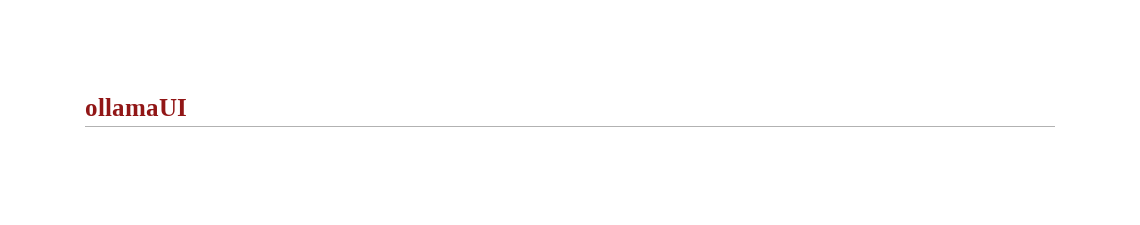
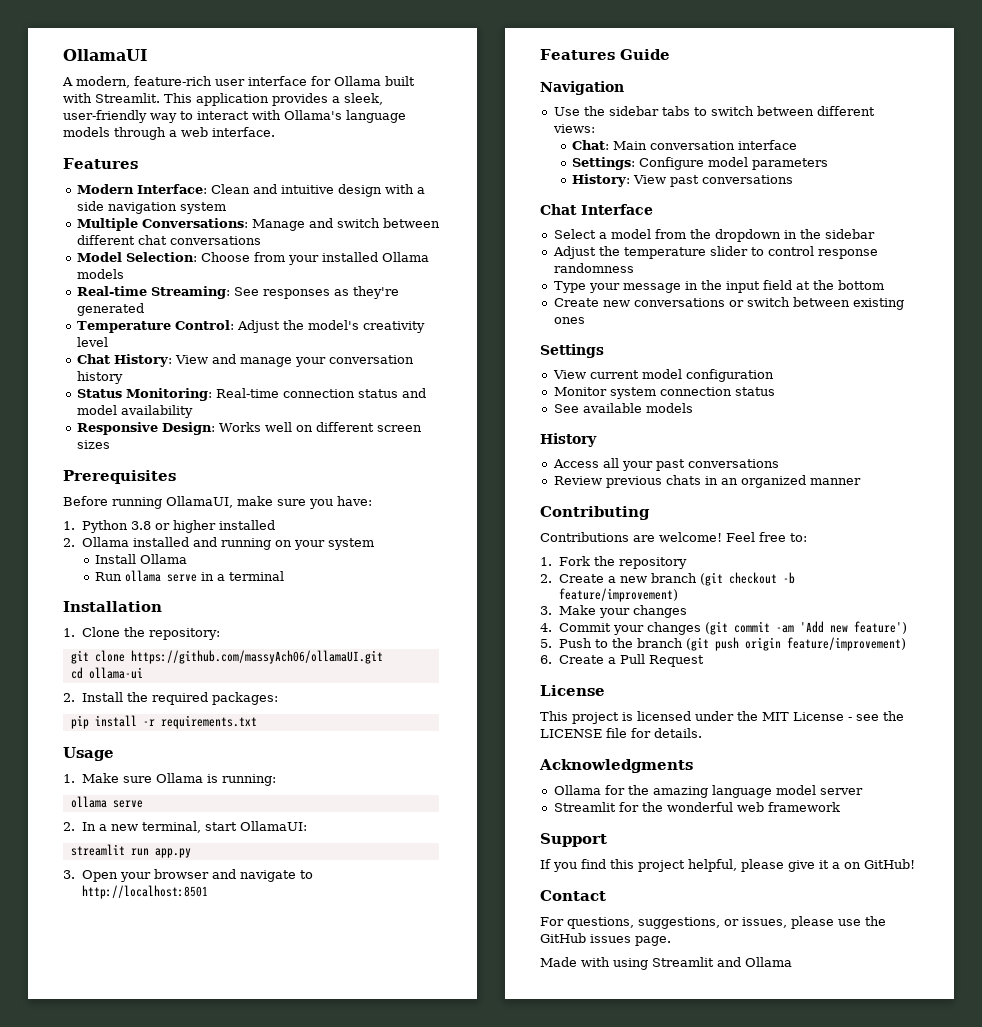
- ollamaUI
+ OllamaUI
+ A modern, feature-rich user interface for Ollama built with Streamlit. This application provides a sleek, user-friendly way to interact with Ollama's language models through a web interface.
+ Features
+ Modern Interface: Clean and intuitive design with a side navigation system
+ Multiple Conversations: Manage and switch between different chat conversations
+ Model Selection: Choose from your installed Ollama models
+ Real-time Streaming: See responses as they're generated
+ Temperature Control: Adjust the model's creativity level
+ Chat History: View and manage your conversation history
+ Status Monitoring: Real-time connection status and model availability
+ Responsive Design: Works well on different screen sizes
+ Prerequisites
+ Before running OllamaUI, make sure you have:
+ 1. Python 3.8 or higher installed
+ 2. Ollama installed and running on your system
+ Install Ollama
+ Run ollama serve in a terminal
+ Installation
+ 1. Clone the repository:
+ git clone https://github.com/massyAch06/ollamaUI.git
+ cd ollama-ui
+ 2. Install the required packages:
+ pip install -r requirements.txt
+ Usage
+ 1. Make sure Ollama is running:
+ ollama serve
+ 2. In a new terminal, start OllamaUI:
+ streamlit run app.py
+ 3. Open your browser and navigate to http://localhost:8501
+ Features Guide
+ Navigation
+ Use the sidebar tabs to switch between different views:
+ Chat: Main conversation interface
+ Settings: Configure model parameters
+ History: View past conversations
+ Chat Interface
+ Select a model from the dropdown in the sidebar
+ Adjust the temperature slider to control response randomness
+ Type your message in the input field at the bottom
+ Create new conversations or switch between existing ones
+ Settings
+ View current model configuration
+ Monitor system connection status
+ See available models
+ History
+ Access all your past conversations
+ Review previous chats in an organized manner
+ Contributing
+ Contributions are welcome! Feel free to:
+ 1. Fork the repository
+ 2. Create a new branch (git checkout -b feature/improvement)
+ 3. Make your changes
+ 4. Commit your changes (git commit -am 'Add new feature')
+ 5. Push to the branch (git push origin feature/improvement)
+ 6. Create a Pull Request
+ License
+ This project is licensed under the MIT License - see the LICENSE file for details.
+ Acknowledgments
+ Ollama for the amazing language model server
+ Streamlit for the wonderful web framework
+ Support
+ If you find this project helpful, please give it a on GitHub!
+ Contact
+ For questions, suggestions, or issues, please use the GitHub issues page.
+ Made with using Streamlit and Ollama

